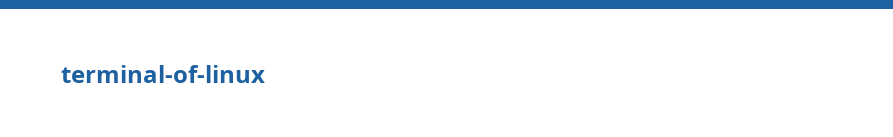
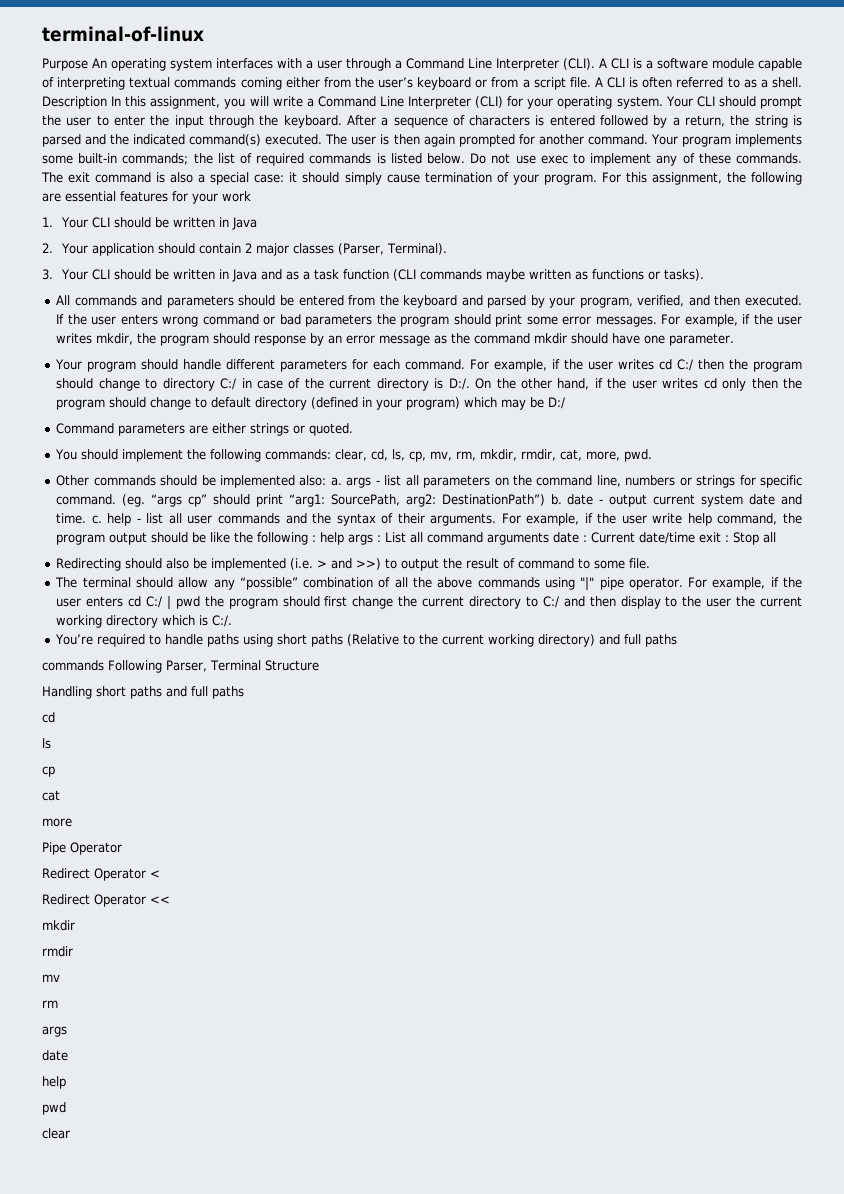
+ Purpose An operating system interfaces with a user through a Command Line Interpreter (CLI). A CLI is a software module capable of interpreting textual commands coming either from the user’s keyboard or from a script file. A CLI is often referred to as a shell. Description In this assignment, you will write a Command Line Interpreter (CLI) for your operating system. Your CLI should prompt the user to enter the input through the keyboard. After a sequence of characters is entered followed by a return, the string is parsed and the indicated command(s) executed. The user is then again prompted for another command. Your program implements some built-in commands; the list of required commands is listed below. Do not use exec to implement any of these commands. The exit command is also a special case: it should simply cause termination of your program. For this assignment, the following are essential features for your work
+ 1. Your CLI should be written in Java
+ 2. Your application should contain 2 major classes (Parser, Terminal).
+ 3. Your CLI should be written in Java and as a task function (CLI commands maybe written as functions or tasks).
+ All commands and parameters should be entered from the keyboard and parsed by your program, verified, and then executed. If the user enters wrong command or bad parameters the program should print some error messages. For example, if the user writes mkdir, the program should response by an error message as the command mkdir should have one parameter.
+ Your program should handle different parameters for each command. For example, if the user writes cd C:/ then the program should change to directory C:/ in case of the current directory is D:/. On the other hand, if the user writes cd only then the program should change to default directory (defined in your program) which may be D:/
+ Command parameters are either strings or quoted.
+ You should implement the following commands: clear, cd, ls, cp, mv, rm, mkdir, rmdir, cat, more, pwd.
+ Other commands should be implemented also: a. args - list all parameters on the command line, numbers or strings for specific command. (eg. “args cp” should print “arg1: SourcePath, arg2: DestinationPath”) b. date - output current system date and time. c. help - list all user commands and the syntax of their arguments. For example, if the user write help command, the program output should be like the following : help args : List all command arguments date : Current date/time exit : Stop all
+ Redirecting should also be implemented (i.e. > and >>) to output the result of command to some file.
+ The terminal should allow any “possible” combination of all the above commands using "|" pipe operator. For example, if the user enters cd C:/ | pwd the program should first change the current directory to C:/ and then display to the user the current working directory which is C:/.
+ You’re required to handle paths using short paths (Relative to the current working directory) and full paths
+ commands Following Parser, Terminal Structure
+ Handling short paths and full paths
+ cd
+ ls
+ cp
+ cat
+ more
+ Pipe Operator
+ Redirect Operator <
+ Redirect Operator <<
+ mkdir
+ rmdir
+ mv
+ rm
+ args
+ date
+ help
+ pwd
+ clear

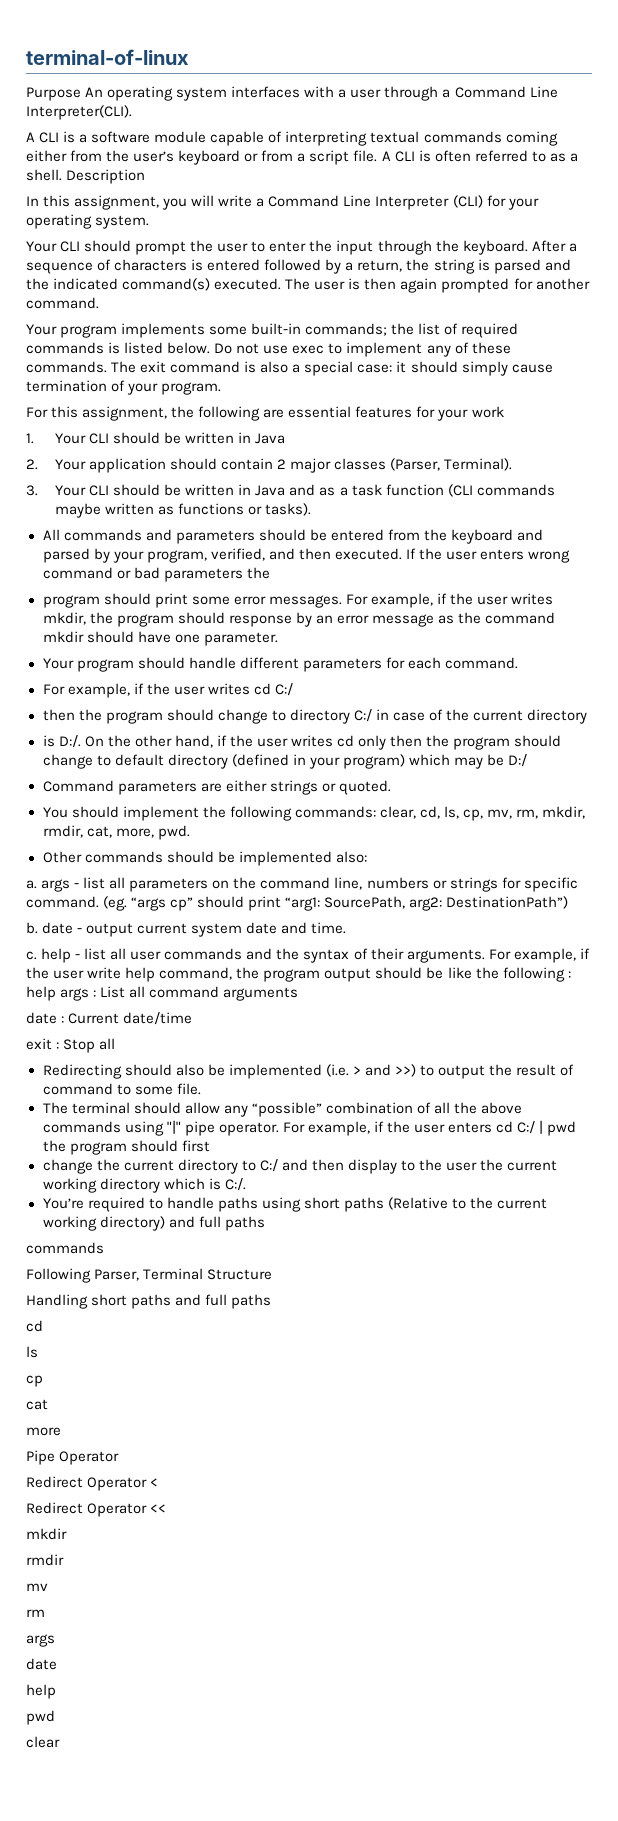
- Purpose An operating system interfaces with a user through a Command Line Interpreter (CLI). A CLI is a software module capable of interpreting textual commands coming either from the user’s keyboard or from a script file.
+ Purpose An operating system interfaces with a user through a Command Line Interpreter(CLI).
+ A CLI is a software module capable of interpreting textual commands coming either from the user’s keyboard or from a script file.
- Description In this assignment, you will write a Command Line Interpreter (CLI) for your operating system. Your CLI should prompt the user to enter the input through the keyboard.
+ Description
+ In this assignment, you will write a Command Line Interpreter (CLI) for your operating system.
+ Your CLI should prompt the user to enter the input through the keyboard.
- The user is then again prompted for another command. Your program implements some built-in commands; the list of required commands is listed below.
+ The user is then again prompted for another command.
+ Your program implements some built-in commands; the list of required commands is listed below.
- The exit command is also a special case: it should simply cause termination of your program. For this assignment, the following are essential features for your work
+ The exit command is also a special case: it should simply cause termination of your program.
+ For this assignment, the following are essential features for your work
- If the user enters wrong command or bad parameters the program should print some error messages.
+ If the user enters wrong command or bad parameters the
+ program should print some error messages.
- Your program should handle different parameters for each command. For example, if the user writes cd C:/ then the program should change to directory C:/ in case of the current directory is D:/. On the other hand, if the user writes cd only then the program should change to default directory (defined in your program) which may be D:/
+ Your program should handle different parameters for each command.
+ For example, if the user writes cd C:/
+ then the program should change to directory C:/ in case of the current directory
+ is D:/. On the other hand, if the user writes cd only then the program should change to default directory (defined in your program) which may be D:/
- Other commands should be implemented also: a. args - list all parameters on the command line, numbers or strings for specific command.
+ Other commands should be implemented also:
+ a. args - list all parameters on the command line, numbers or strings for specific command.
- (eg. “args cp” should print “arg1: SourcePath, arg2: DestinationPath”) b. date - output current system date and time. c. help - list all user commands and the syntax of their arguments.
+ (eg. “args cp” should print “arg1: SourcePath, arg2: DestinationPath”)
+ b. date - output current system date and time.
+ c. help - list all user commands and the syntax of their arguments.
- For example, if the user write help command, the program output should be like the following : help args : List all command arguments date : Current date/time exit : Stop all
+ For example, if the user write help command, the program output should be like the following : help args : List all command arguments
+ date : Current date/time
+ exit : Stop all
- For example, if the user enters cd C:/ | pwd the program should first change the current directory to C:/ and then display to the user the current working directory which is C:/.
+ For example, if the user enters cd C:/ | pwd the program should first
+ change the current directory to C:/ and then display to the user the current working directory which is C:/.
  You’re required to handle paths using short paths (Relative to the current working directory) and full paths
- commands Following Parser, Terminal Structure
+ commands
+ Following Parser, Terminal Structure

